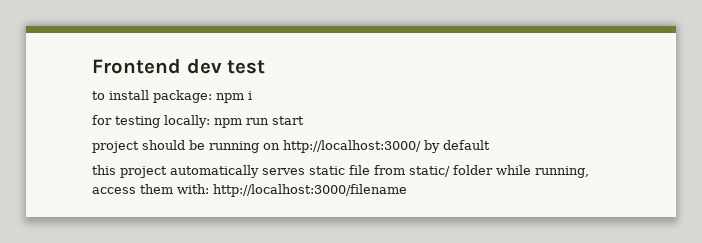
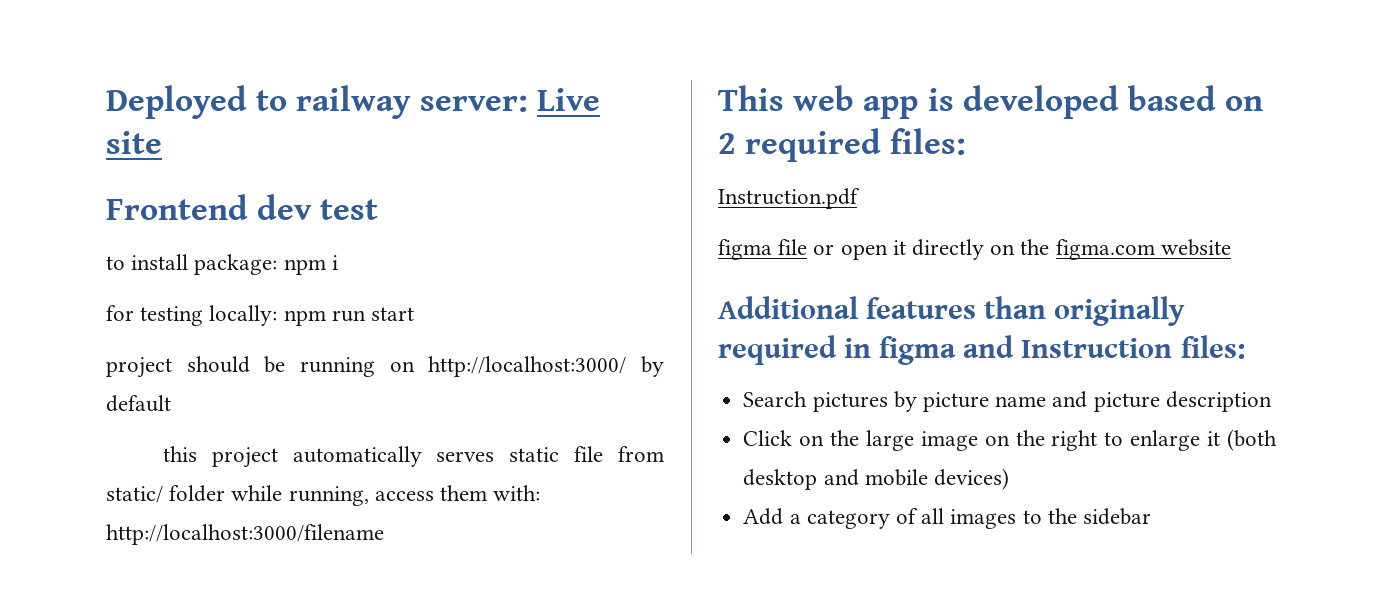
+ Deployed to railway server: Live site
+ This web app is developed based on 2 required files:
+ Instruction.pdf
+ figma file or open it directly on the figma.com website
+ Additional features than originally required in figma and Instruction files:
+ Search pictures by picture name and picture description
+ Click on the large image on the right to enlarge it (both desktop and mobile devices)
+ Add a category of all images to the sidebar

